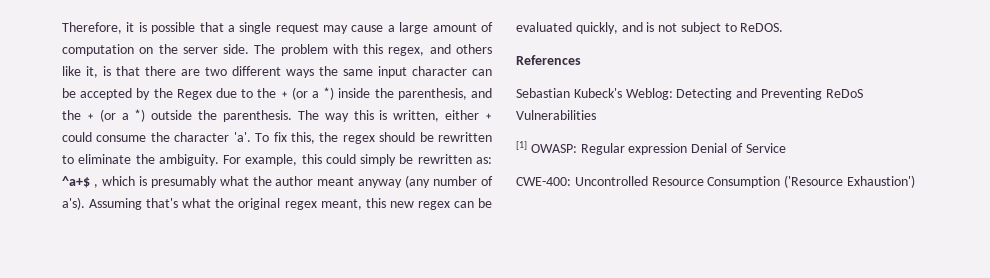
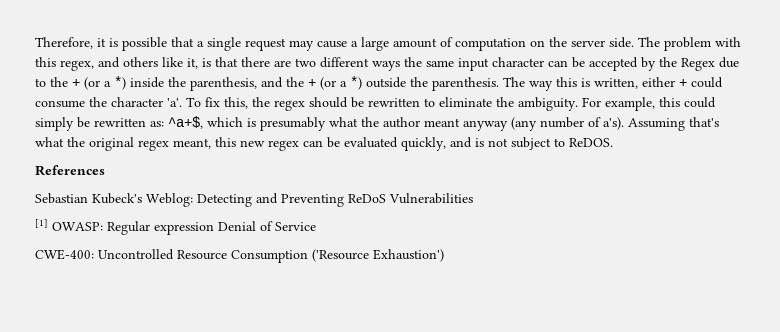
- For example, this could simply be rewritten as: ^a+$ , which is presumably what the author meant anyway (any number of a's).
+ For example, this could simply be rewritten as: ^a+$, which is presumably what the author meant anyway (any number of a's).

